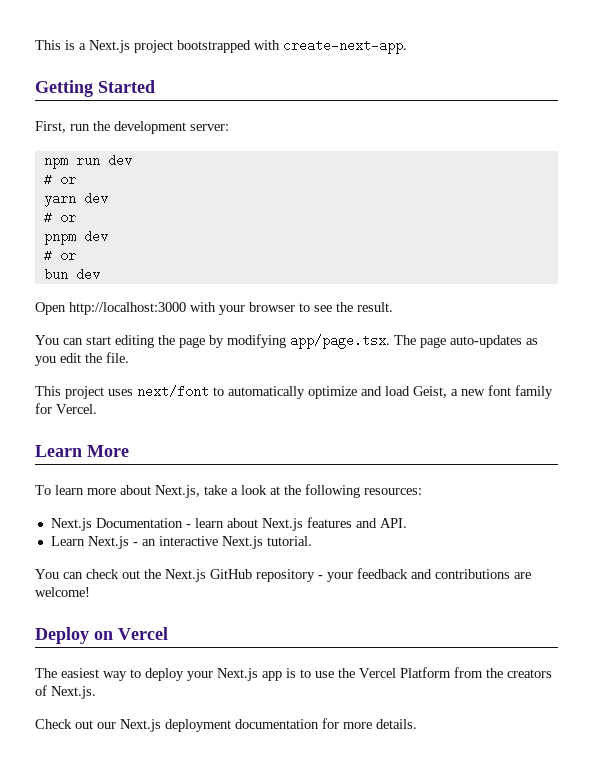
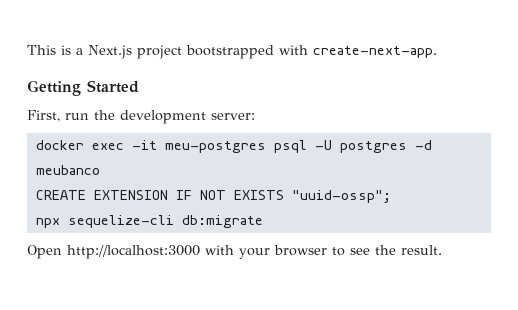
- npm run dev
- # or
- yarn dev
- # or
- pnpm dev
- # or
- bun dev
+ docker exec -it meu-postgres psql -U postgres -d meubanco
+ CREATE EXTENSION IF NOT EXISTS "uuid-ossp";
+ npx sequelize-cli db:migrate
- You can start editing the page by modifying app/page.tsx. The page auto-updates as you edit the file.
- This project uses next/font to automatically optimize and load Geist, a new font family for Vercel.
- Learn More
- To learn more about Next.js, take a look at the following resources:
- Next.js Documentation - learn about Next.js features and API.
- Learn Next.js - an interactive Next.js tutorial.
- You can check out the Next.js GitHub repository - your feedback and contributions are welcome!
- Deploy on Vercel
- The easiest way to deploy your Next.js app is to use the Vercel Platform from the creators of Next.js.
- Check out our Next.js deployment documentation for more details.

